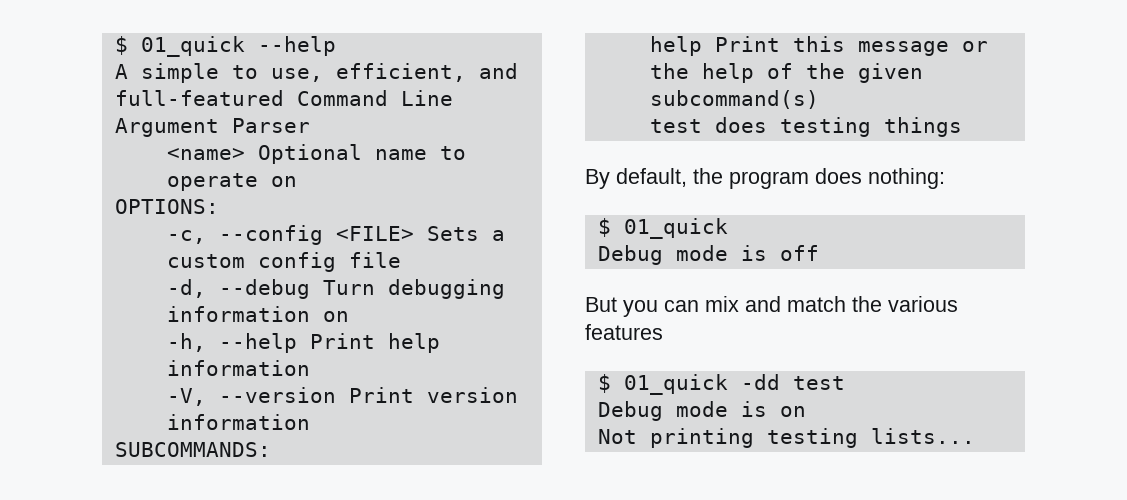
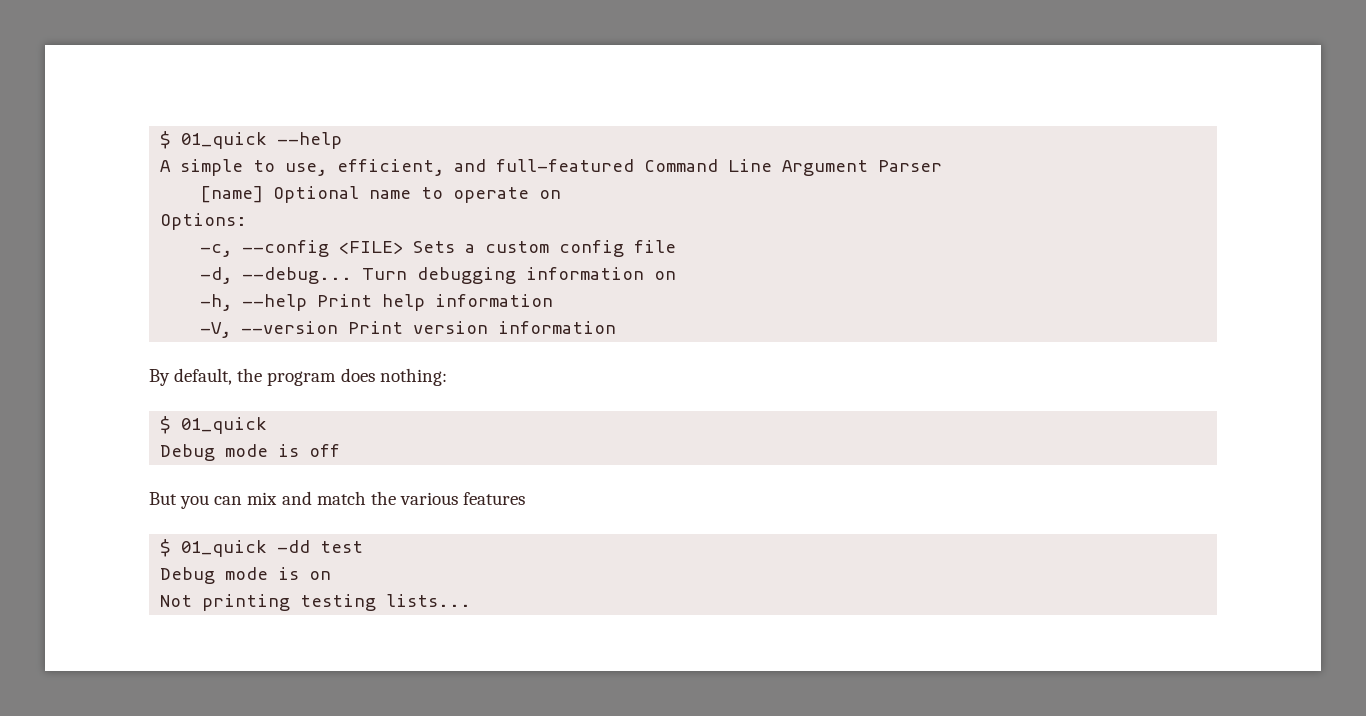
- <name> Optional name to operate on
+ [name] Optional name to operate on
- OPTIONS:
+ Options:
- -d, --debug Turn debugging information on
+ -d, --debug... Turn debugging information on
- SUBCOMMANDS:
- help Print this message or the help of the given subcommand(s)
- test does testing things

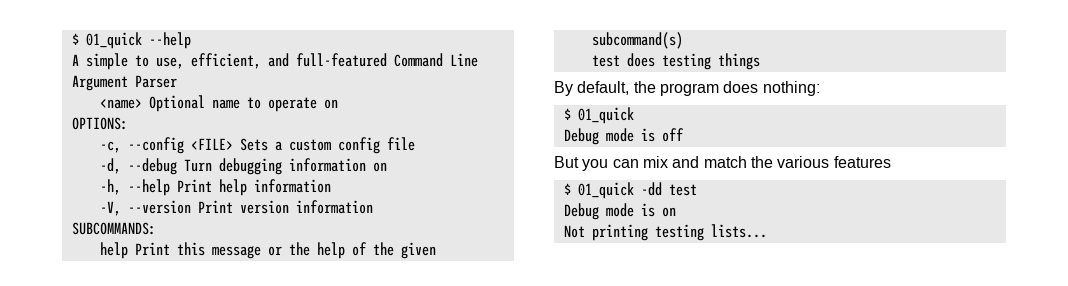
- [name] Optional name to operate on
+ <name> Optional name to operate on
- Options:
+ OPTIONS:
- -d, --debug... Turn debugging information on
+ -d, --debug Turn debugging information on
+ SUBCOMMANDS:
+ help Print this message or the help of the given subcommand(s)
+ test does testing things

